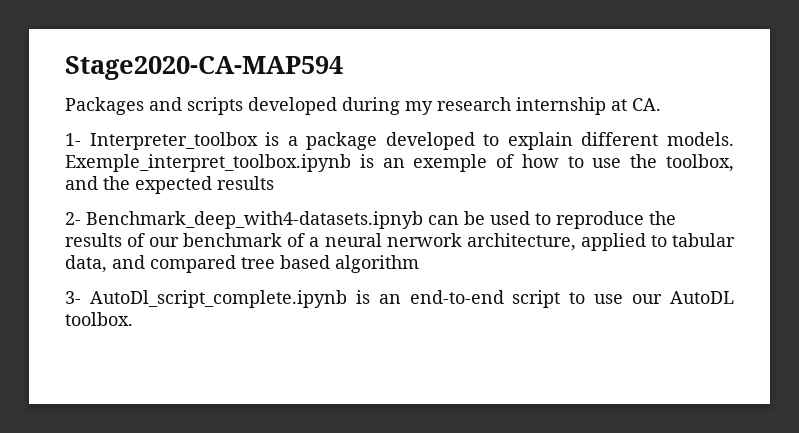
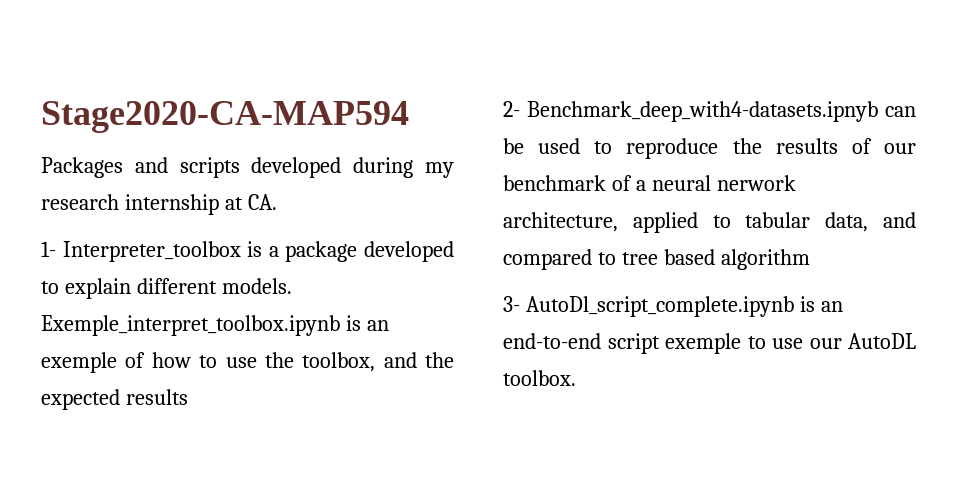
- 2- Benchmark_deep_with4-datasets.ipnyb can be used to reproduce the results of our benchmark of a neural nerwork architecture, applied to tabular data, and compared tree based algorithm
+ 2- Benchmark_deep_with4-datasets.ipnyb can be used to reproduce the results of our benchmark of a neural nerwork architecture, applied to tabular data, and compared to tree based algorithm
- 3- AutoDl_script_complete.ipynb is an end-to-end script to use our AutoDL toolbox.
+ 3- AutoDl_script_complete.ipynb is an end-to-end script exemple to use our AutoDL toolbox.

